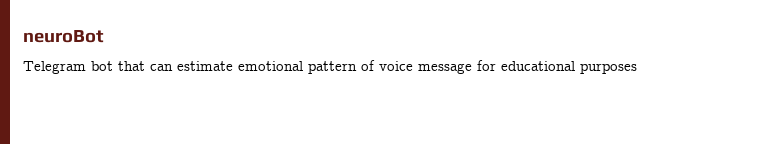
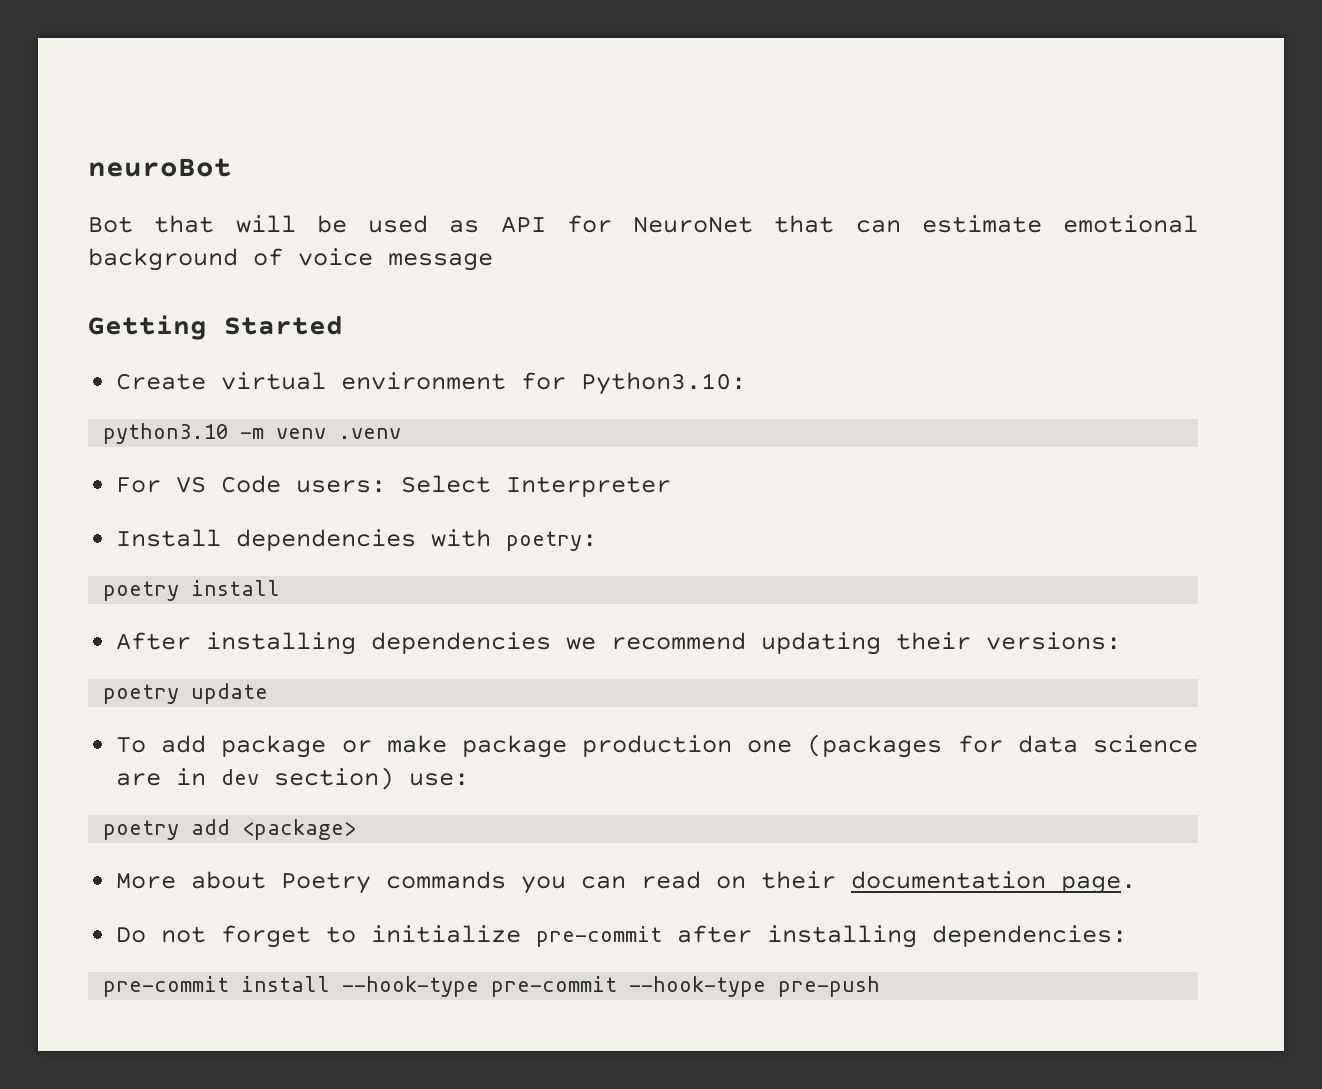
- Telegram bot that can estimate emotional pattern of voice message for educational purposes
+ Bot that will be used as API for NeuroNet that can estimate emotional background of voice message
+ Getting Started
+ Create virtual environment for Python3.10:
+ python3.10 -m venv .venv
+ For VS Code users: Select Interpreter
+ Install dependencies with poetry:
+ poetry install
+ After installing dependencies we recommend updating their versions:
+ poetry update
+ To add package or make package production one (packages for data science are in dev section) use:
+ poetry add <package>
+ More about Poetry commands you can read on their documentation page.
+ Do not forget to initialize pre-commit after installing dependencies:
+ pre-commit install --hook-type pre-commit --hook-type pre-push

